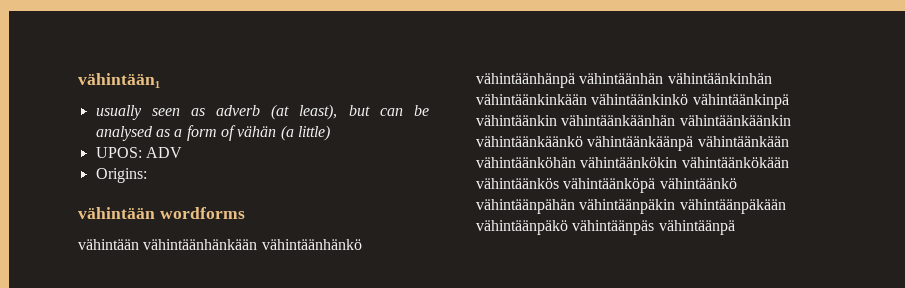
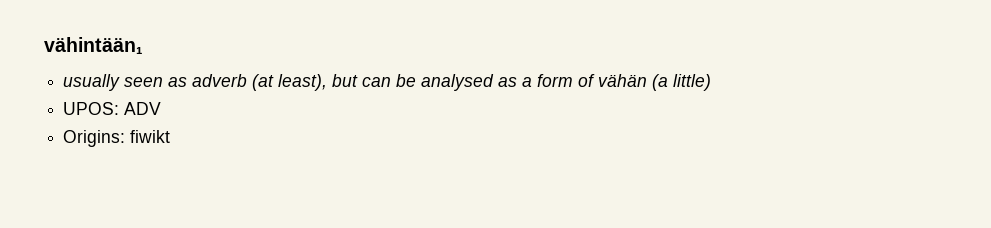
- Origins:
- vähintään wordforms
- vähintään vähintäänhänkään vähintäänhänkö vähintäänhänpä vähintäänhän vähintäänkinhän vähintäänkinkään vähintäänkinkö vähintäänkinpä vähintäänkin vähintäänkäänhän vähintäänkäänkin vähintäänkäänkö vähintäänkäänpä vähintäänkään vähintäänköhän vähintäänkökin vähintäänkökään vähintäänkös vähintäänköpä vähintäänkö vähintäänpähän vähintäänpäkin vähintäänpäkään vähintäänpäkö vähintäänpäs vähintäänpä
+ Origins: fiwikt

